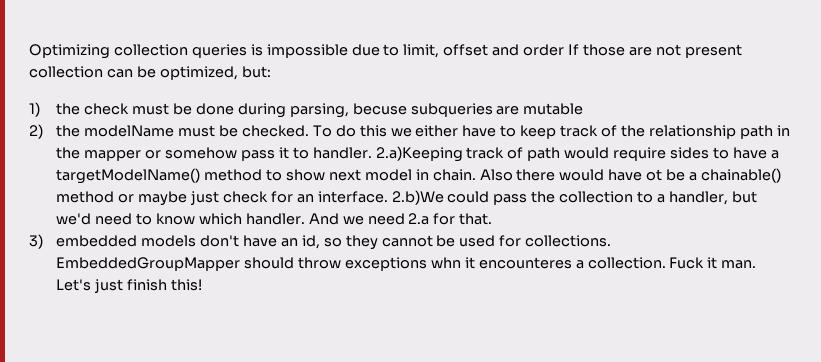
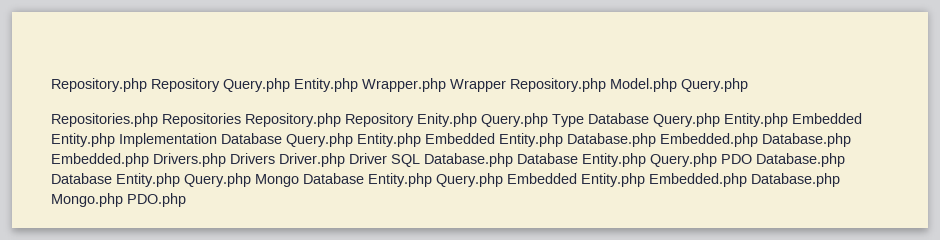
- Optimizing collection queries is impossible due to limit, offset and order If those are not present collection can be optimized, but:
- 1) the check must be done during parsing, becuse subqueries are mutable
- 2) the modelName must be checked. To do this we either have to keep track of the relationship path in the mapper or somehow pass it to handler. 2.a)Keeping track of path would require sides to have a targetModelName() method to show next model in chain. Also there would have ot be a chainable() method or maybe just check for an interface. 2.b)We could pass the collection to a handler, but we'd need to know which handler. And we need 2.a for that.
- 3) embedded models don't have an id, so they cannot be used for collections. EmbeddedGroupMapper should throw exceptions whn it encounteres a collection. Fuck it man. Let's just finish this!
+ Repository.php Repository Query.php Entity.php Wrapper.php Wrapper Repository.php Model.php Query.php
+ Repositories.php Repositories Repository.php Repository Enity.php Query.php Type Database Query.php Entity.php Embedded Entity.php Implementation Database Query.php Entity.php Embedded Entity.php Database.php Embedded.php Database.php Embedded.php Drivers.php Drivers Driver.php Driver SQL Database.php Database Entity.php Query.php PDO Database.php Database Entity.php Query.php Mongo Database Entity.php Query.php Embedded Entity.php Embedded.php Database.php Mongo.php PDO.php

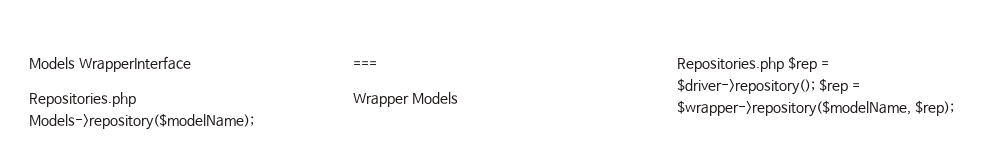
- Repository.php Repository Query.php Entity.php Wrapper.php Wrapper Repository.php Model.php Query.php
- Repositories.php Repositories Repository.php Repository Enity.php Query.php Type Database Query.php Entity.php Embedded Entity.php Implementation Database Query.php Entity.php Embedded Entity.php Database.php Embedded.php Database.php Embedded.php Drivers.php Drivers Driver.php Driver SQL Database.php Database Entity.php Query.php PDO Database.php Database Entity.php Query.php Mongo Database Entity.php Query.php Embedded Entity.php Embedded.php Database.php Mongo.php PDO.php
+ Models WrapperInterface
+ Repositories.php Models->repository($modelName);
+ ===
+ Wrapper Models
+ Repositories.php $rep = $driver->repository(); $rep = $wrapper->repository($modelName, $rep);

